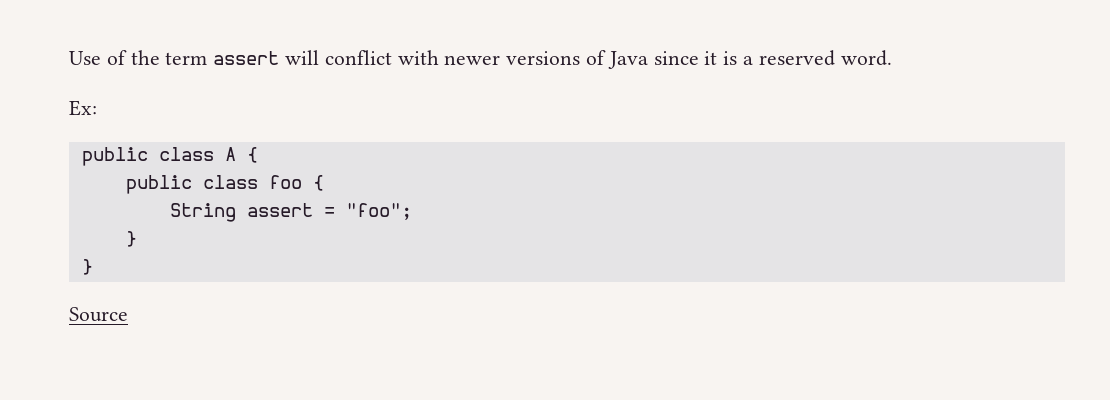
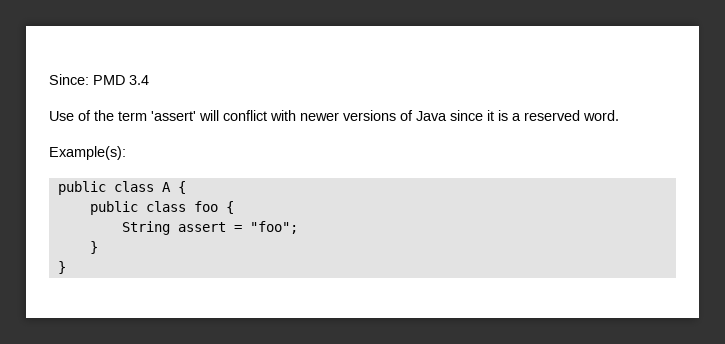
+ Since: PMD 3.4
- Use of the term assert will conflict with newer versions of Java since it is a reserved word.
+ Use of the term 'assert' will conflict with newer versions of Java since it is a reserved word.
- Ex:
+ Example(s):
- Source

